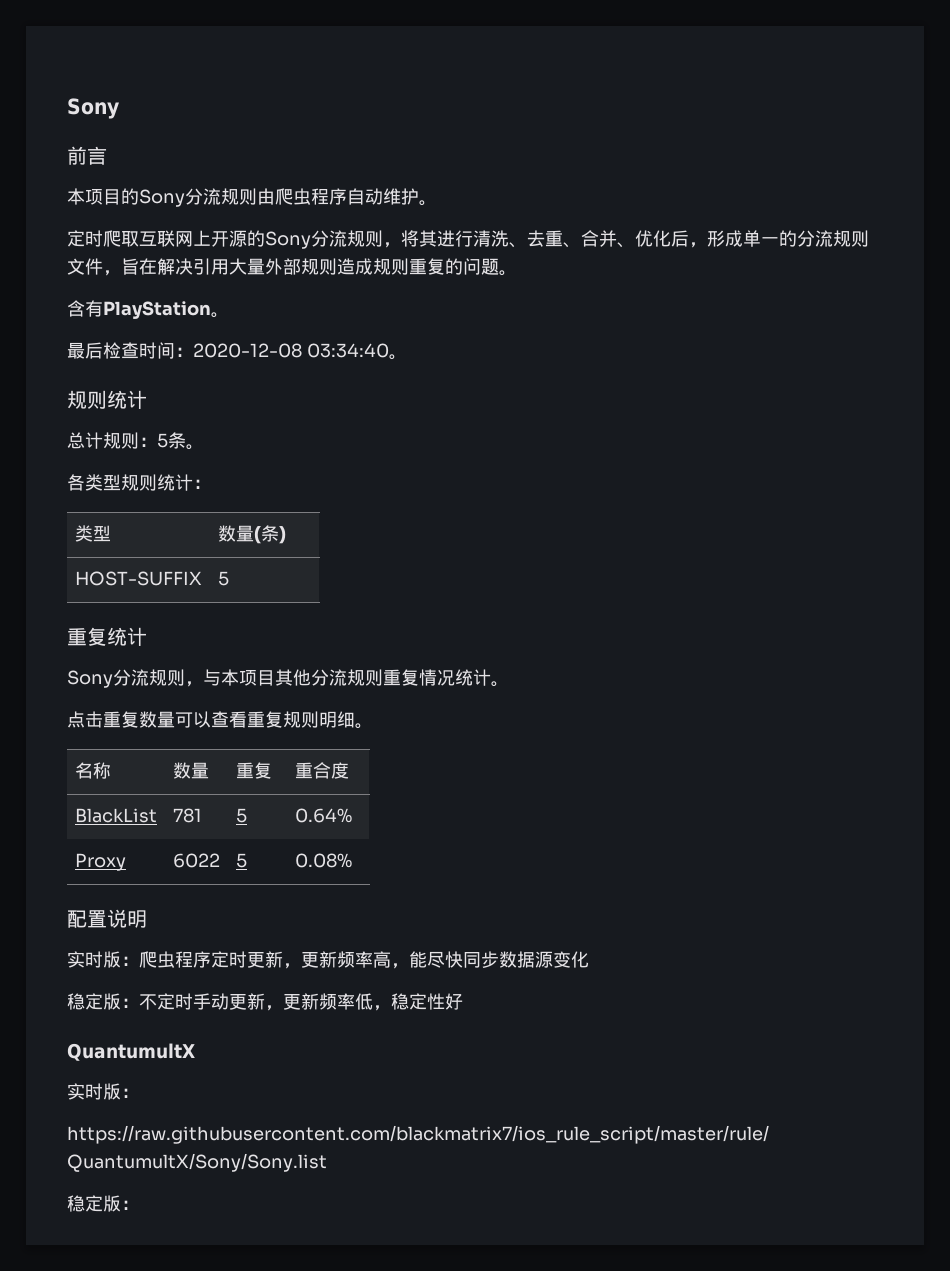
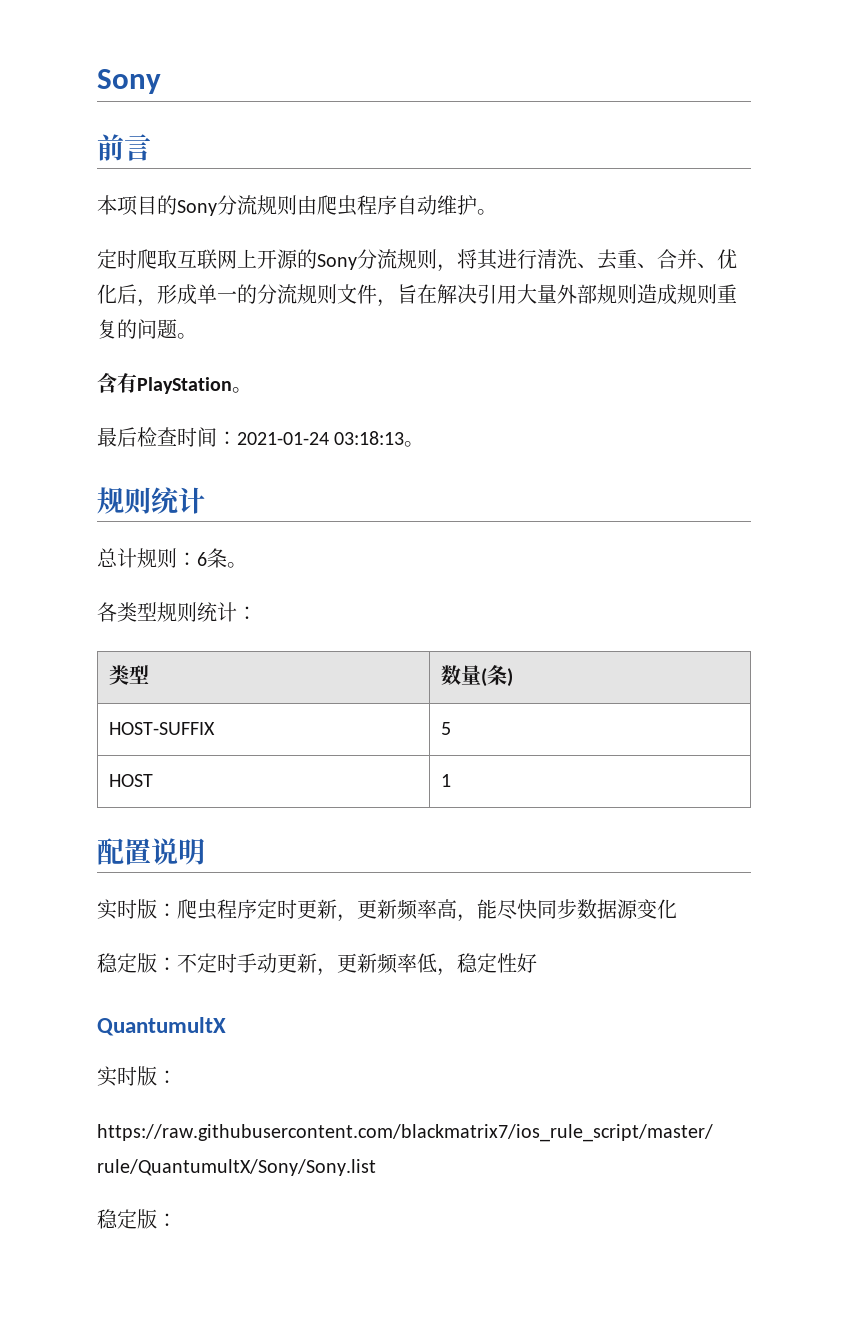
- 最后检查时间：2020-12-08 03:34:40。
+ 最后检查时间：2021-01-24 03:18:13。
- 总计规则：5条。
+ 总计规则：6条。
- 重复统计
- Sony分流规则，与本项目其他分流规则重复情况统计。
- 点击重复数量可以查看重复规则明细。
- 名称 | 数量 | 重复 | 重合度
- BlackList | 781 | 5 | 0.64%
- Proxy | 6022 | 5 | 0.08%
+ HOST | 1

